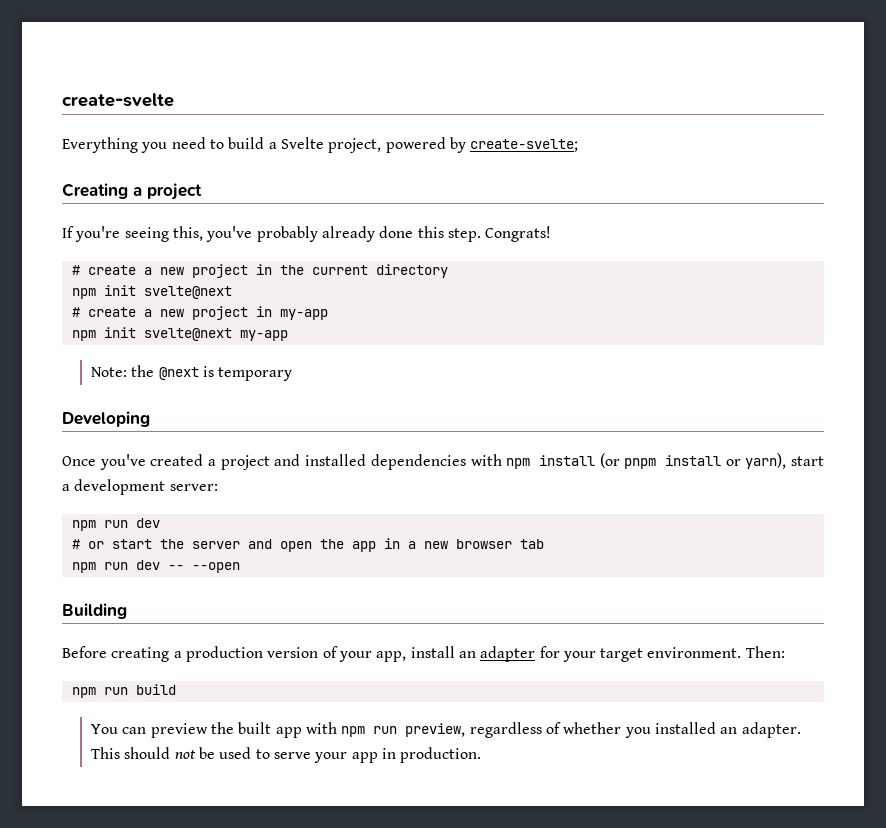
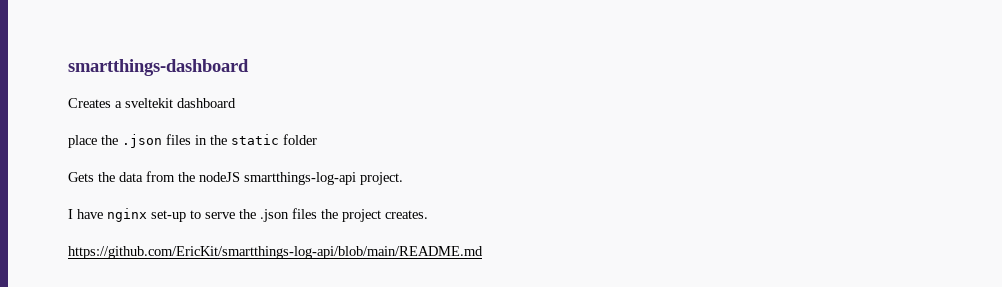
- create-svelte
- Everything you need to build a Svelte project, powered by create-svelte;
- Creating a project
- If you're seeing this, you've probably already done this step. Congrats!
- # create a new project in the current directory
- npm init svelte@next
- # create a new project in my-app
- npm init svelte@next my-app
- Note: the @next is temporary
- Developing
- Once you've created a project and installed dependencies with npm install (or pnpm install or yarn), start a development server:
- npm run dev
- # or start the server and open the app in a new browser tab
- npm run dev -- --open
- Building
- Before creating a production version of your app, install an adapter for your target environment. Then:
- npm run build
- You can preview the built app with npm run preview, regardless of whether you installed an adapter. This should not be used to serve your app in production.
+ smartthings-dashboard
+ Creates a sveltekit dashboard
+ place the .json files in the static folder
+ Gets the data from the nodeJS smartthings-log-api project.
+ I have nginx set-up to serve the .json files the project creates.
+ https://github.com/EricKit/smartthings-log-api/blob/main/README.md

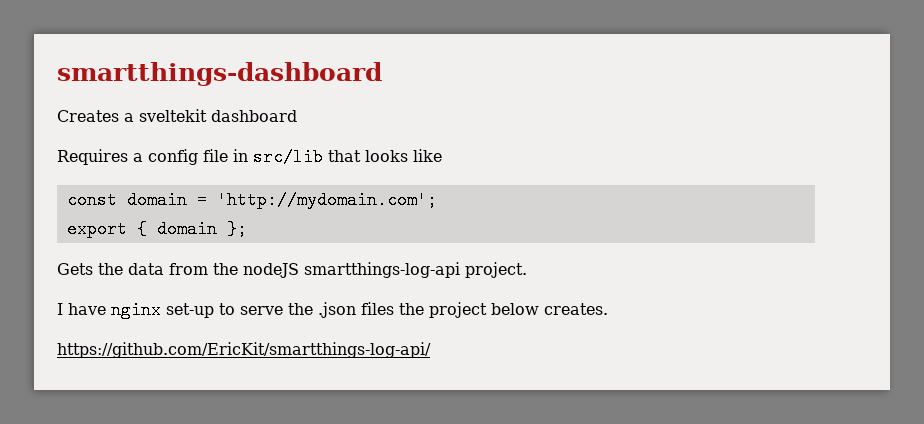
- place the .json files in the static folder
+ Requires a config file in src/lib that looks like
+ const domain = 'http://mydomain.com';
+ export { domain };
- I have nginx set-up to serve the .json files the project creates.
+ I have nginx set-up to serve the .json files the project below creates.
- https://github.com/EricKit/smartthings-log-api/blob/main/README.md
+ https://github.com/EricKit/smartthings-log-api/

